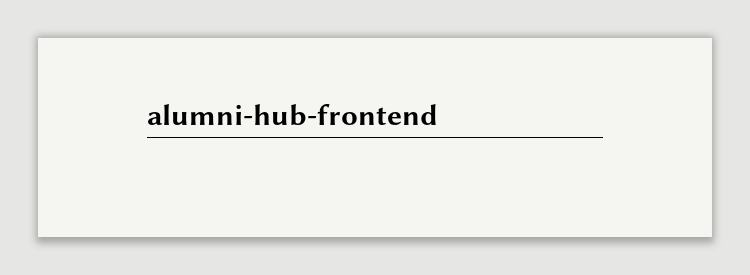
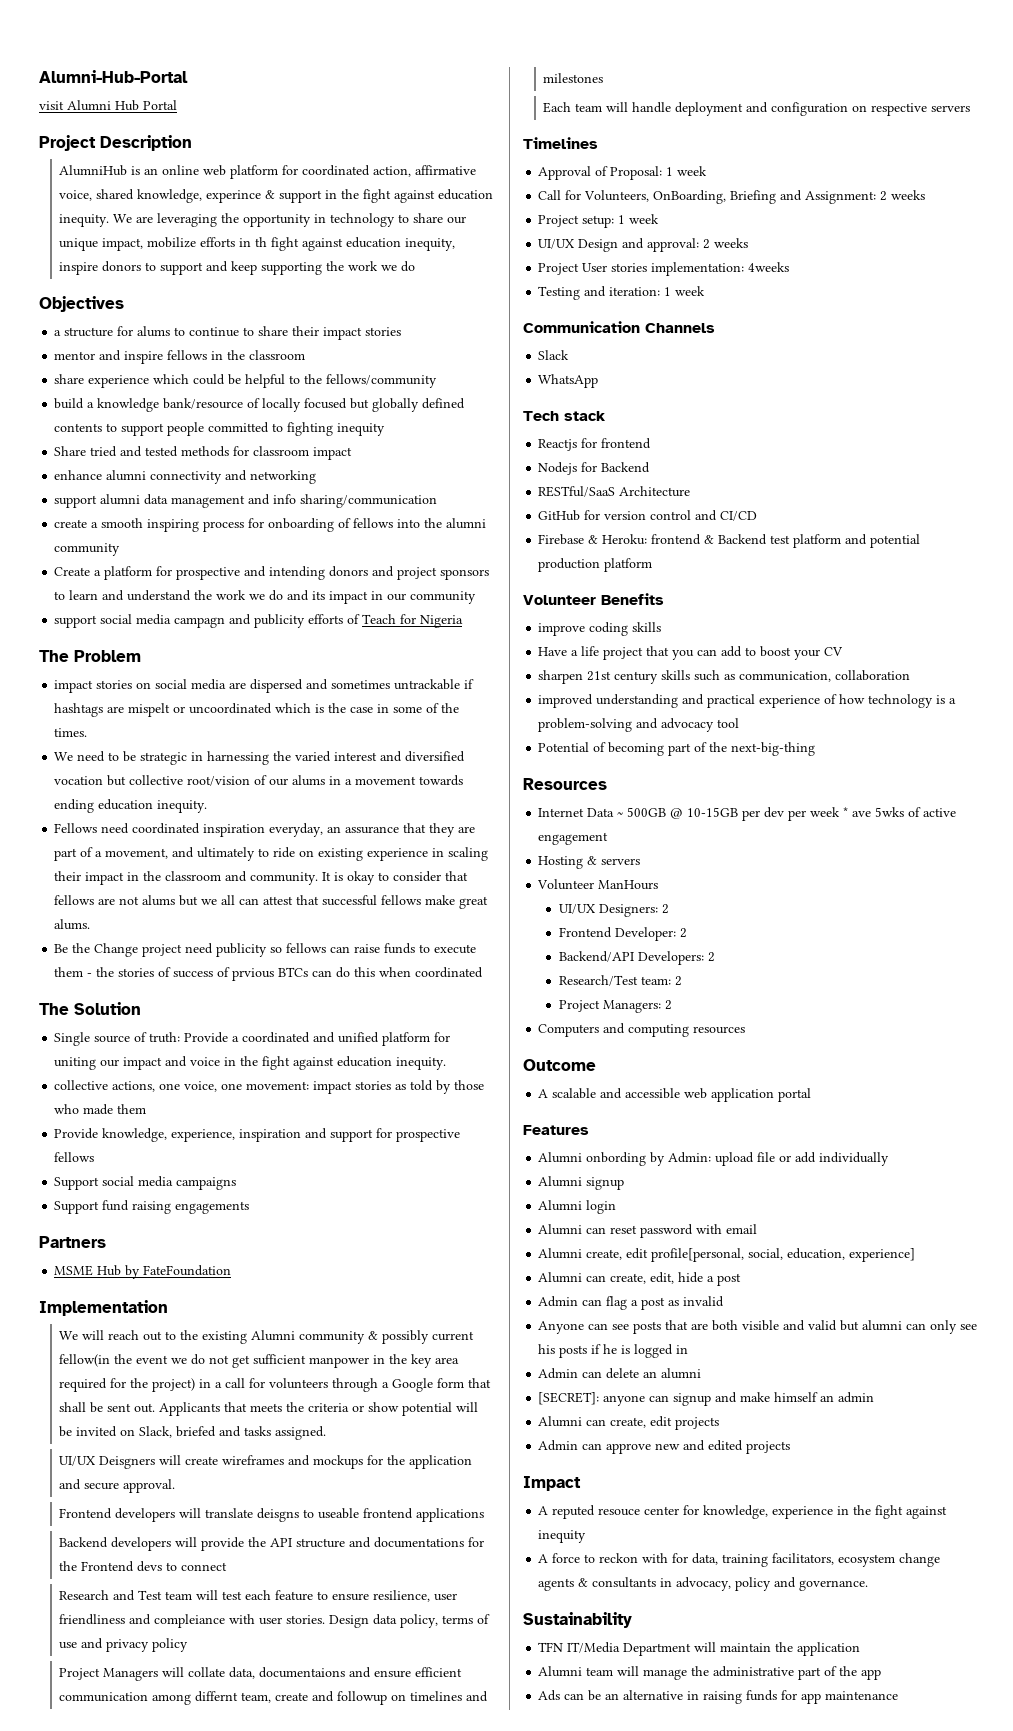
- alumni-hub-frontend
+ Alumni-Hub-Portal
+ visit Alumni Hub Portal
+ Project Description
+ AlumniHub is an online web platform for coordinated action, affirmative voice, shared knowledge, experince & support in the fight against education inequity. We are leveraging the opportunity in technology to share our unique impact, mobilize efforts in th fight against education inequity, inspire donors to support and keep supporting the work we do
+ Objectives
+ a structure for alums to continue to share their impact stories
+ mentor and inspire fellows in the classroom
+ share experience which could be helpful to the fellows/community
+ build a knowledge bank/resource of locally focused but globally defined contents to support people committed to fighting inequity
+ Share tried and tested methods for classroom impact
+ enhance alumni connectivity and networking
+ support alumni data management and info sharing/communication
+ create a smooth inspiring process for onboarding of fellows into the alumni community
+ Create a platform for prospective and intending donors and project sponsors to learn and understand the work we do and its impact in our community
+ support social media campagn and publicity efforts of Teach for Nigeria
+ The Problem
+ impact stories on social media are dispersed and sometimes untrackable if hashtags are mispelt or uncoordinated which is the case in some of the times.
+ We need to be strategic in harnessing the varied interest and diversified vocation but collective root/vision of our alums in a movement towards ending education inequity.
+ Fellows need coordinated inspiration everyday, an assurance that they are part of a movement, and ultimately to ride on existing experience in scaling their impact in the classroom and community. It is okay to consider that fellows are not alums but we all can attest that successful fellows make great alums.
+ Be the Change project need publicity so fellows can raise funds to execute them - the stories of success of prvious BTCs can do this when coordinated
+ The Solution
+ Single source of truth: Provide a coordinated and unified platform for uniting our impact and voice in the fight against education inequity.
+ collective actions, one voice, one movement: impact stories as told by those who made them
+ Provide knowledge, experience, inspiration and support for prospective fellows
+ Support social media campaigns
+ Support fund raising engagements
+ Partners
+ MSME Hub by FateFoundation
+ Implementation
+ We will reach out to the existing Alumni community & possibly current fellow(in the event we do not get sufficient manpower in the key area required for the project) in a call for volunteers through a Google form that shall be sent out. Applicants that meets the criteria or show potential will be invited on Slack, briefed and tasks assigned.
+ UI/UX Deisgners will create wireframes and mockups for the application and secure approval.
+ Frontend developers will translate deisgns to useable frontend applications
+ Backend developers will provide the API structure and documentations for the Frontend devs to connect
+ Research and Test team will test each feature to ensure resilience, user friendliness and compleiance with user stories. Design data policy, terms of use and privacy policy
+ Project Managers will collate data, documentaions and ensure efficient communication among differnt team, create and followup on timelines and milestones
+ Each team will handle deployment and configuration on respective servers
+ Timelines
+ Approval of Proposal: 1 week
+ Call for Volunteers, OnBoarding, Briefing and Assignment: 2 weeks
+ Project setup: 1 week
+ UI/UX Design and approval: 2 weeks
+ Project User stories implementation: 4weeks
+ Testing and iteration: 1 week
+ Communication Channels
+ Slack
+ WhatsApp
+ Tech stack
+ Reactjs for frontend
+ Nodejs for Backend
+ RESTful/SaaS Architecture
+ GitHub for version control and CI/CD
+ Firebase & Heroku: frontend & Backend test platform and potential production platform
+ Volunteer Benefits
+ improve coding skills
+ Have a life project that you can add to boost your CV
+ sharpen 21st century skills such as communication, collaboration
+ improved understanding and practical experience of how technology is a problem-solving and advocacy tool
+ Potential of becoming part of the next-big-thing
+ Resources
+ Internet Data ~ 500GB @ 10-15GB per dev per week * ave 5wks of active engagement
+ Hosting & servers
+ Volunteer ManHours
+ UI/UX Designers: 2
+ Frontend Developer: 2
+ Backend/API Developers: 2
+ Research/Test team: 2
+ Project Managers: 2
+ Computers and computing resources
+ Outcome
+ A scalable and accessible web application portal
+ Features
+ Alumni onbording by Admin: upload file or add individually
+ Alumni signup
+ Alumni login
+ Alumni can reset password with email
+ Alumni create, edit profile[personal, social, education, experience]
+ Alumni can create, edit, hide a post
+ Admin can flag a post as invalid
+ Anyone can see posts that are both visible and valid but alumni can only see his posts if he is logged in
+ Admin can delete an alumni
+ [SECRET]: anyone can signup and make himself an admin
+ Alumni can create, edit projects
+ Admin can approve new and edited projects
+ Impact
+ A reputed resouce center for knowledge, experience in the fight against inequity
+ A force to reckon with for data, training facilitators, ecosystem change agents & consultants in advocacy, policy and governance.
+ Sustainability
+ TFN IT/Media Department will maintain the application
+ Alumni team will manage the administrative part of the app
+ Ads can be an alternative in raising funds for app maintenance

